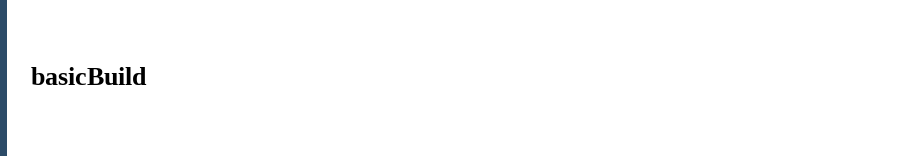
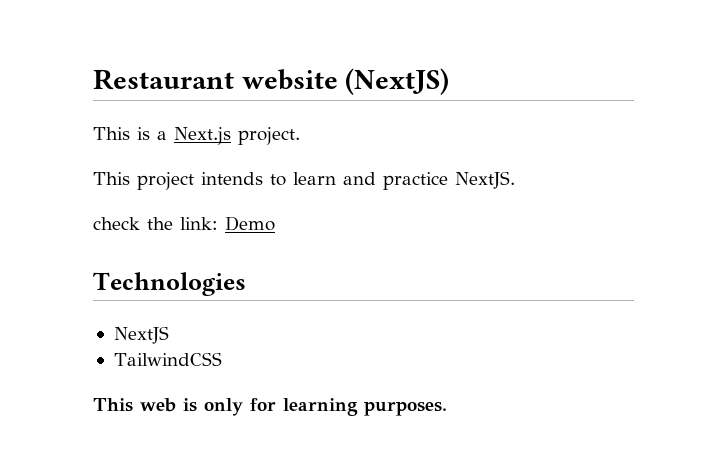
- basicBuild
+ Restaurant website (NextJS)
+ This is a Next.js project.
+ This project intends to learn and practice NextJS.
+ check the link: Demo
+ Technologies
+ NextJS
+ TailwindCSS
+ This web is only for learning purposes.

